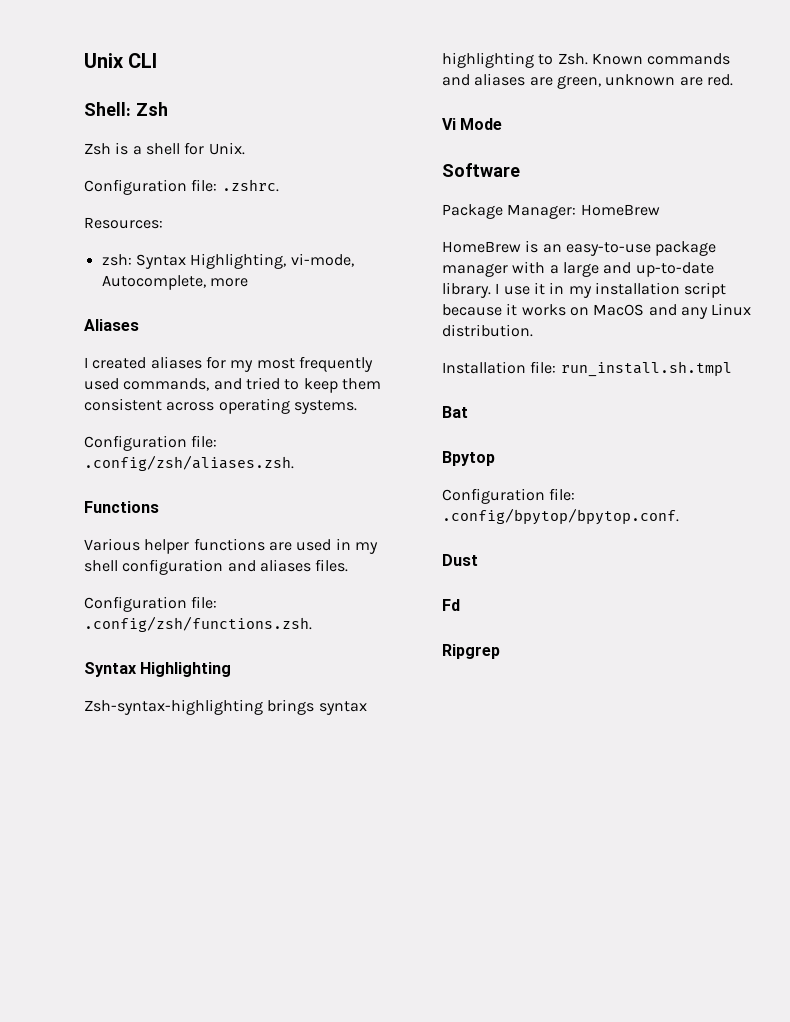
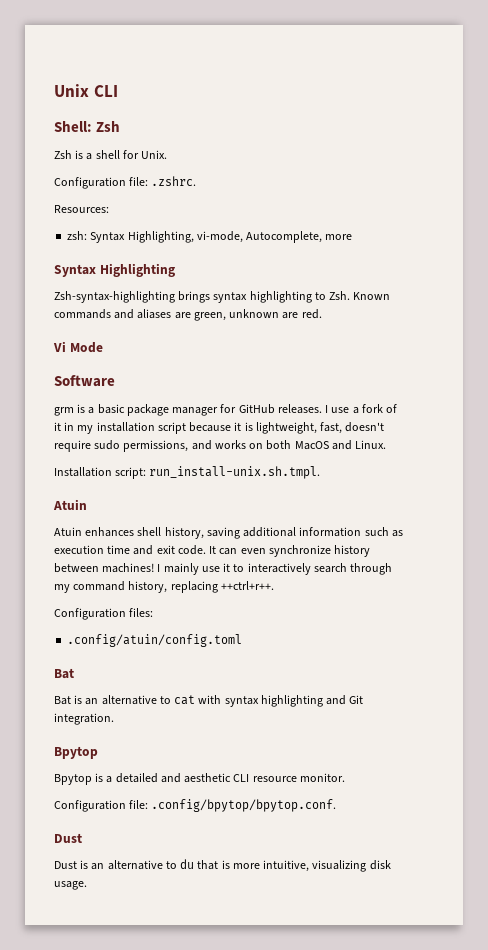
- Aliases
- I created aliases for my most frequently used commands, and tried to keep them consistent across operating systems.
- Configuration file: .config/zsh/aliases.zsh.
- Functions
- Various helper functions are used in my shell configuration and aliases files.
- Configuration file: .config/zsh/functions.zsh.
- Package Manager: HomeBrew
- HomeBrew is an easy-to-use package manager with a large and up-to-date library. I use it in my installation script because it works on MacOS and any Linux distribution.
- Installation file: run_install.sh.tmpl
+ grm is a basic package manager for GitHub releases. I use a fork of it in my installation script because it is lightweight, fast, doesn't require sudo permissions, and works on both MacOS and Linux.
+ Installation script: run_install-unix.sh.tmpl.
+ Atuin
+ Atuin enhances shell history, saving additional information such as execution time and exit code. It can even synchronize history between machines! I mainly use it to interactively search through my command history, replacing ++ctrl+r++.
+ Configuration files:
+ .config/atuin/config.toml
  Bat
+ Bat is an alternative to cat with syntax highlighting and Git integration.
  Bpytop
+ Bpytop is a detailed and aesthetic CLI resource monitor.
  Configuration file: .config/bpytop/bpytop.conf.
  Dust
- Fd
- Ripgrep
+ Dust is an alternative to du that is more intuitive, visualizing disk usage.

